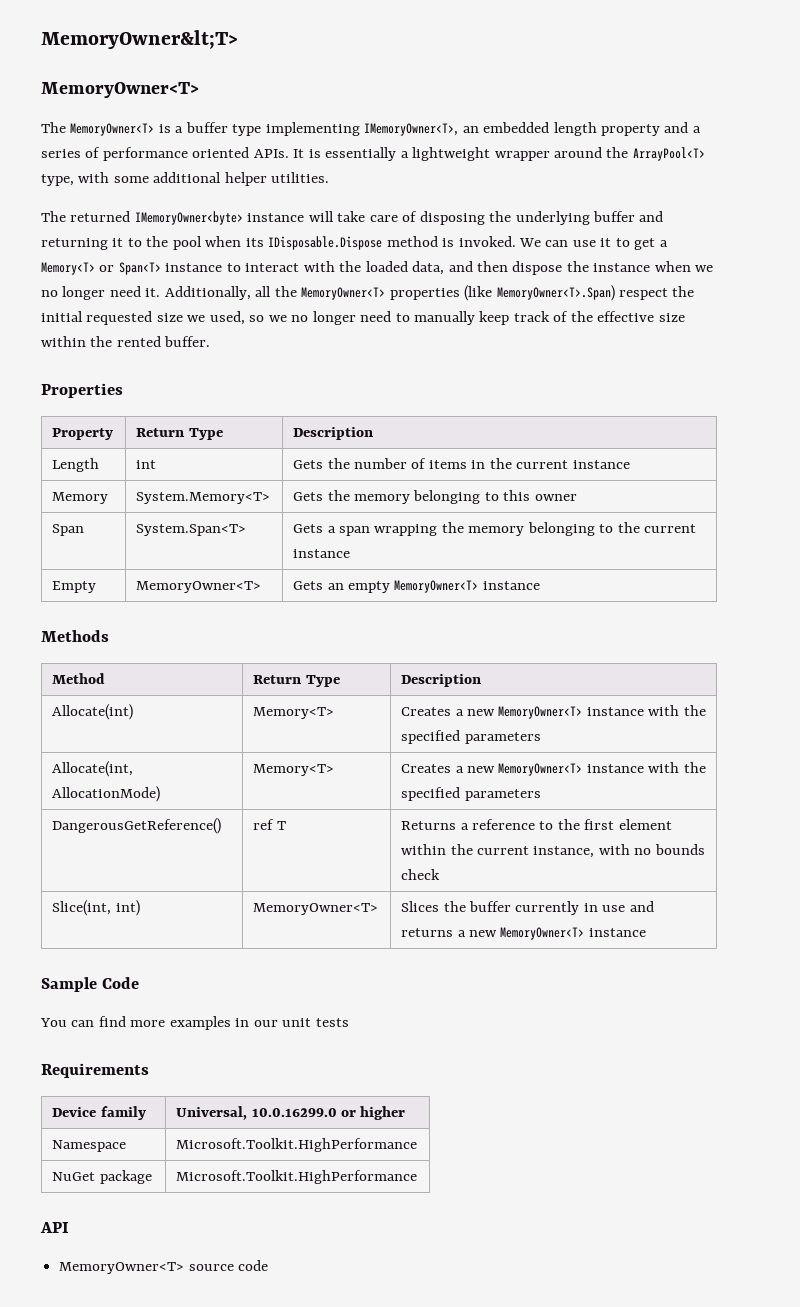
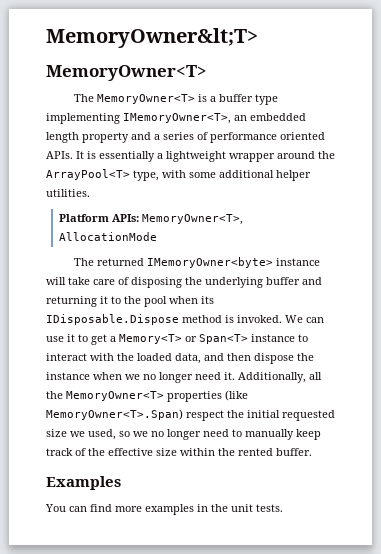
+ Platform APIs: MemoryOwner<T>, AllocationMode
- Properties
- Property | Return Type | Description
- Length | int | Gets the number of items in the current instance
- Memory | System.Memory<T> | Gets the memory belonging to this owner
- Span | System.Span<T> | Gets a span wrapping the memory belonging to the current instance
- Empty | MemoryOwner<T> | Gets an empty MemoryOwner<T> instance
- Methods
- Method | Return Type | Description
- Allocate(int) | Memory<T> | Creates a new MemoryOwner<T> instance with the specified parameters
- Allocate(int, AllocationMode) | Memory<T> | Creates a new MemoryOwner<T> instance with the specified parameters
- DangerousGetReference() | ref T | Returns a reference to the first element within the current instance, with no bounds check
- Slice(int, int) | MemoryOwner<T> | Slices the buffer currently in use and returns a new MemoryOwner<T> instance
- Sample Code
+ Examples
- You can find more examples in our unit tests
- Requirements
- Device family | Universal, 10.0.16299.0 or higher
- Namespace | Microsoft.Toolkit.HighPerformance
- NuGet package | Microsoft.Toolkit.HighPerformance
- API
- MemoryOwner<T> source code
+ You can find more examples in the unit tests.

